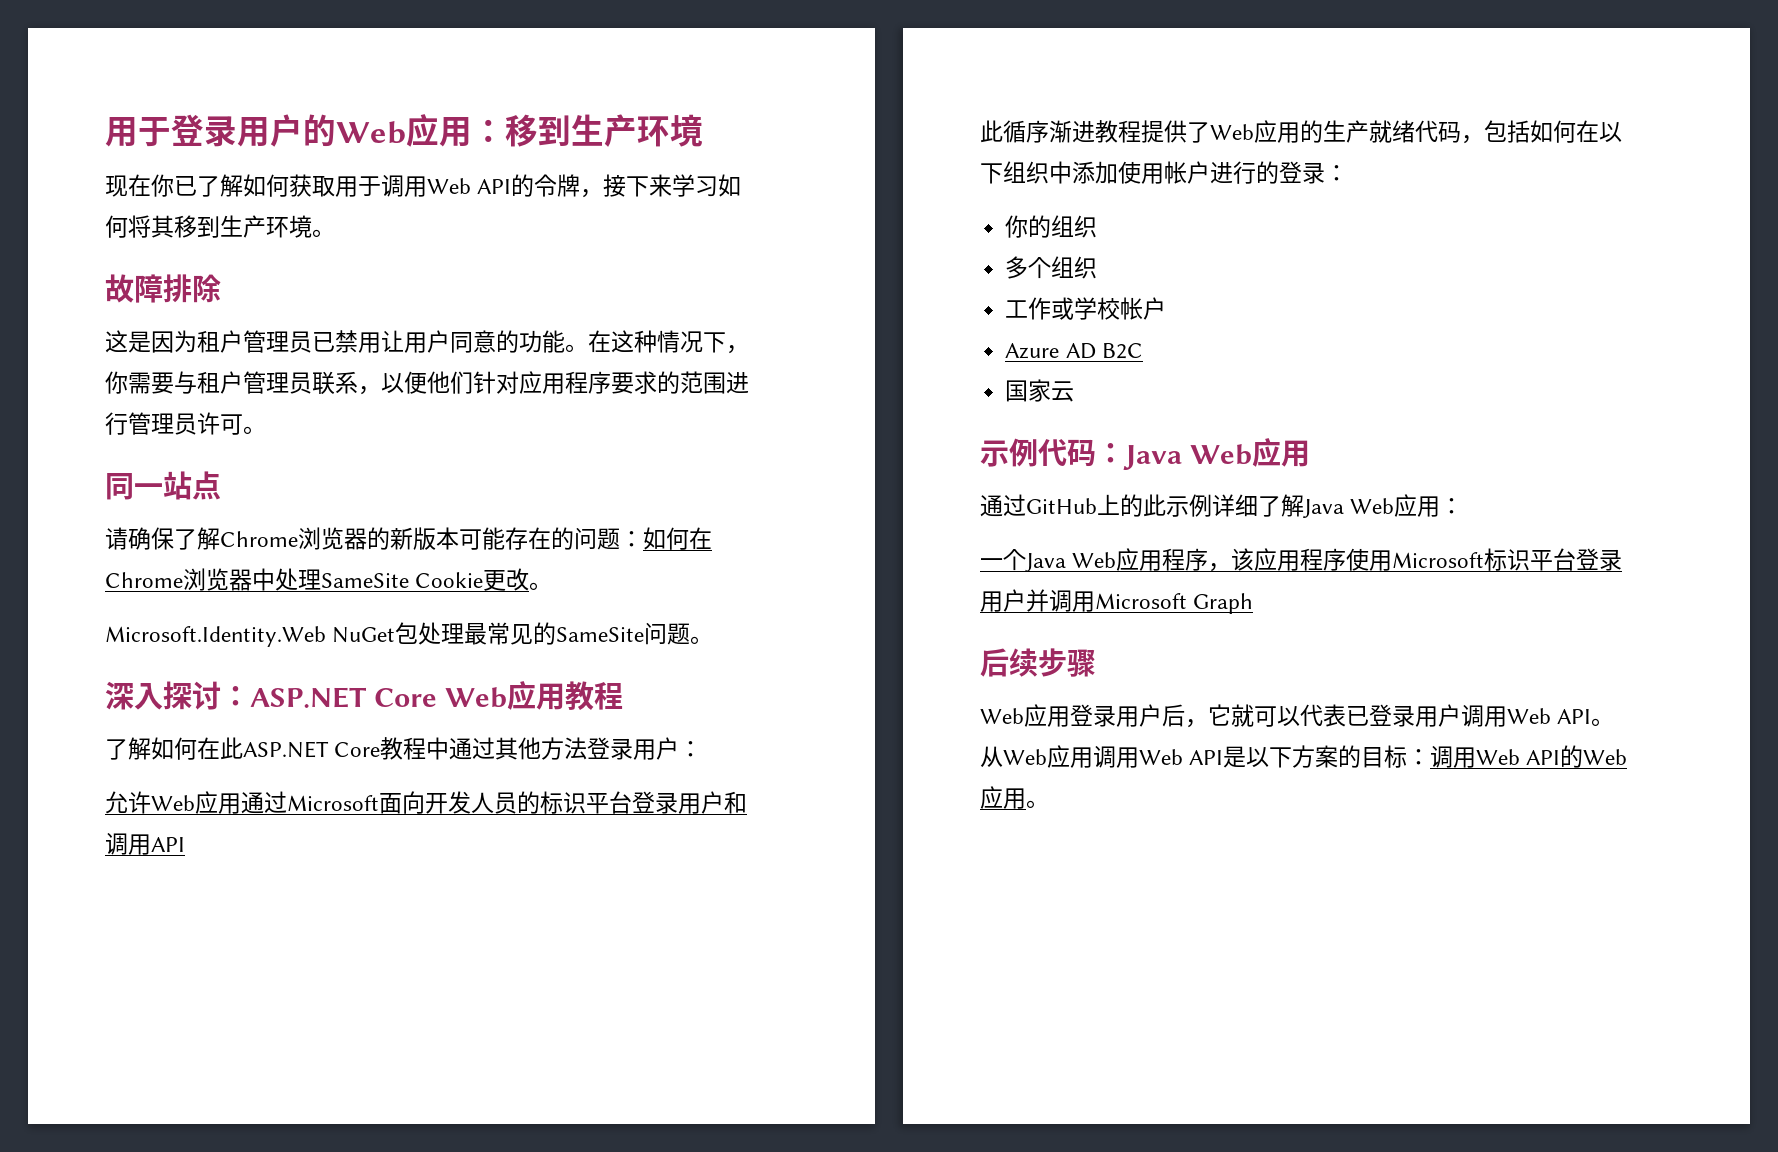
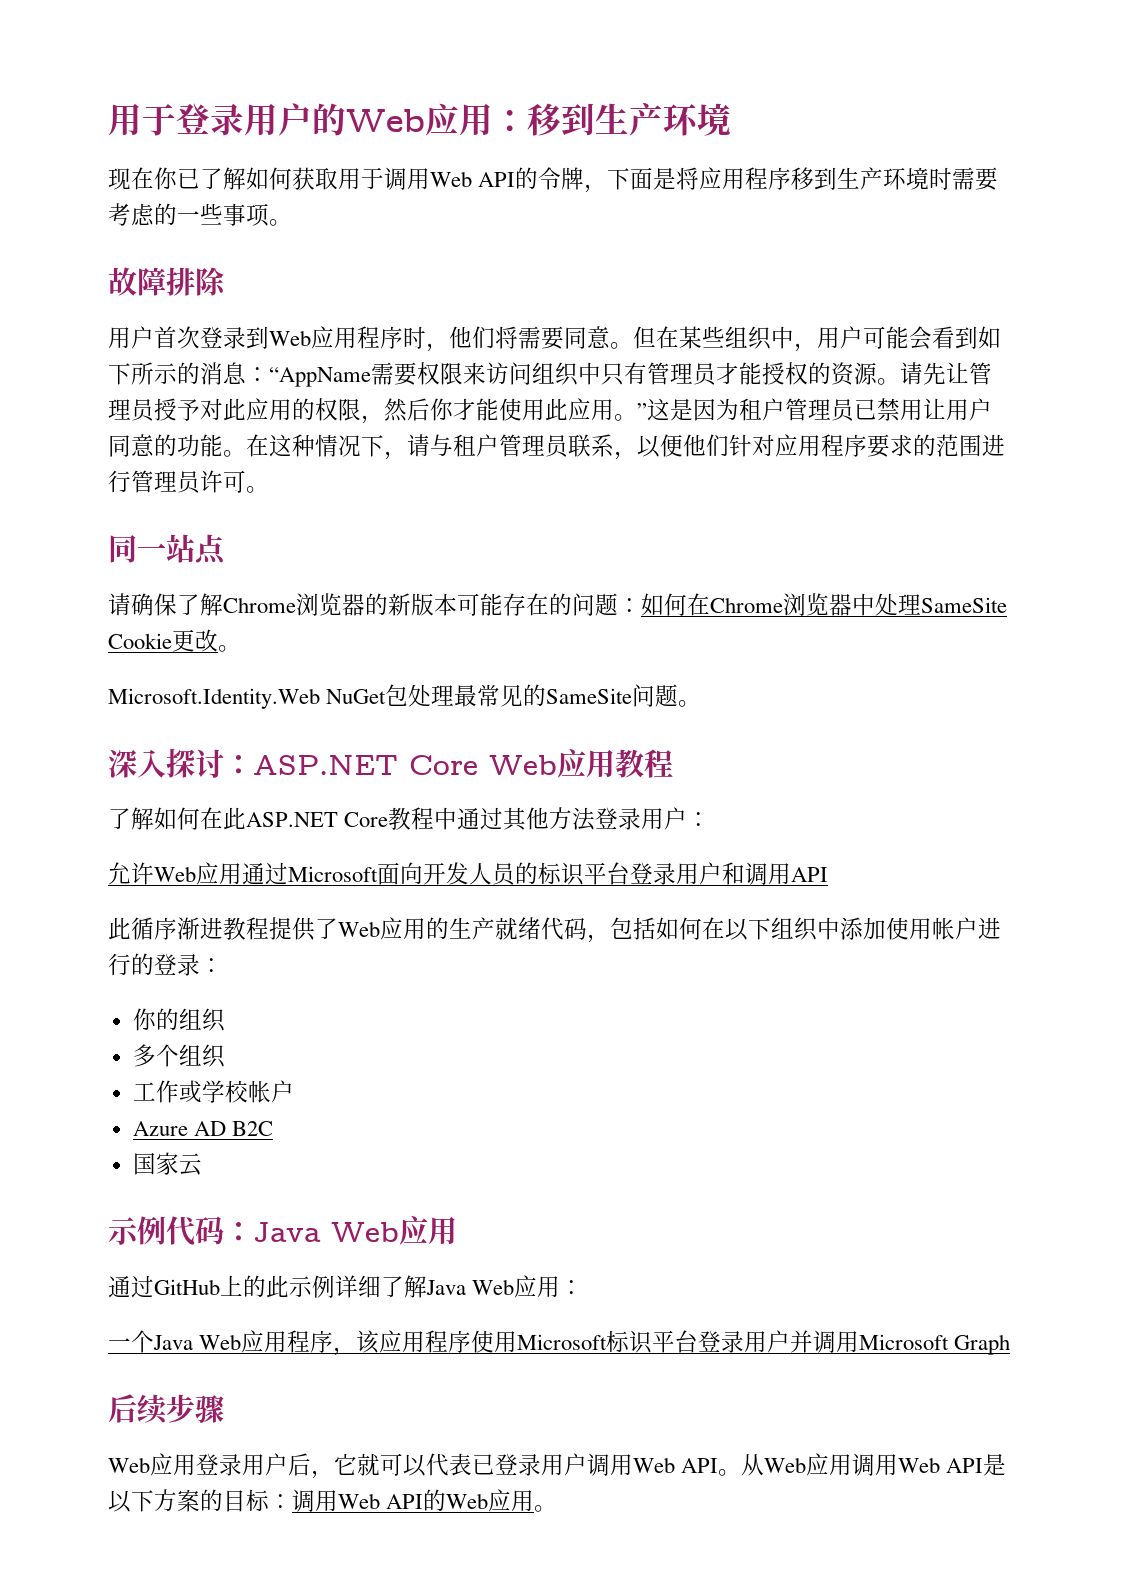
- 现在你已了解如何获取用于调用Web API的令牌，接下来学习如何将其移到生产环境。
+ 现在你已了解如何获取用于调用Web API的令牌，下面是将应用程序移到生产环境时需要考虑的一些事项。
  故障排除
- 这是因为租户管理员已禁用让用户同意的功能。
+ 用户首次登录到Web应用程序时，他们将需要同意。但在某些组织中，用户可能会看到如下所示的消息：“AppName需要权限来访问组织中只有管理员才能授权的资源。请先让管理员授予对此应用的权限，然后你才能使用此应用。”这是因为租户管理员已禁用让用户同意的功能。
- 在这种情况下，你需要与租户管理员联系，以便他们针对应用程序要求的范围进行管理员许可。
+ 在这种情况下，请与租户管理员联系，以便他们针对应用程序要求的范围进行管理员许可。

